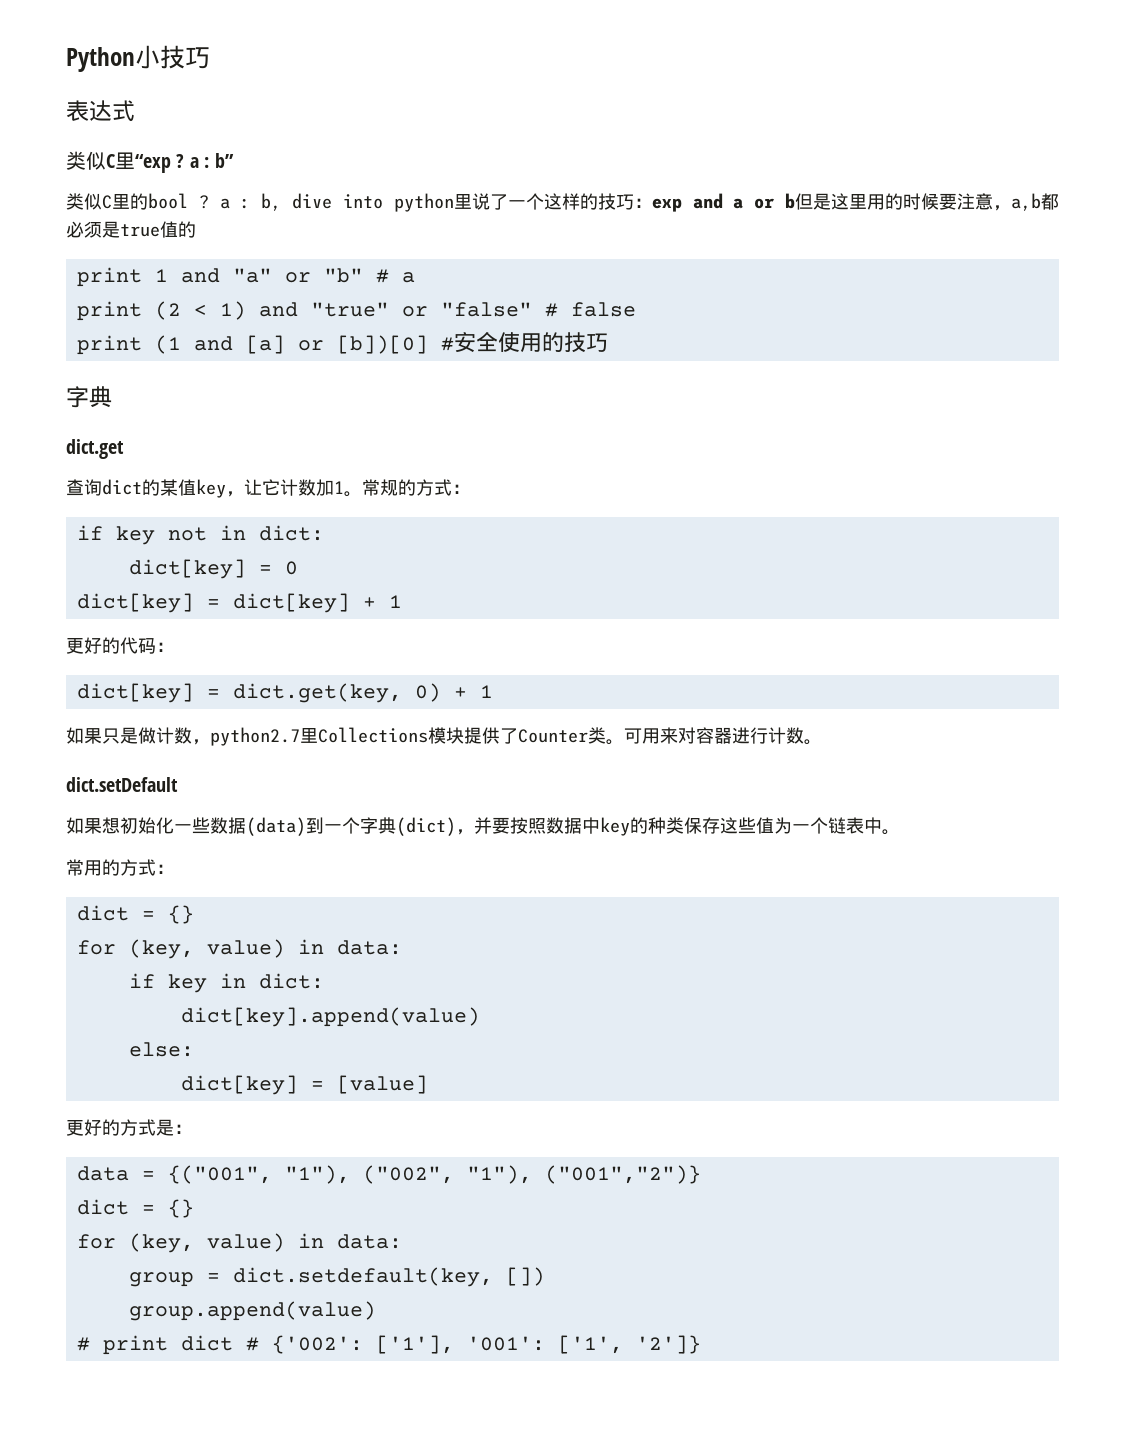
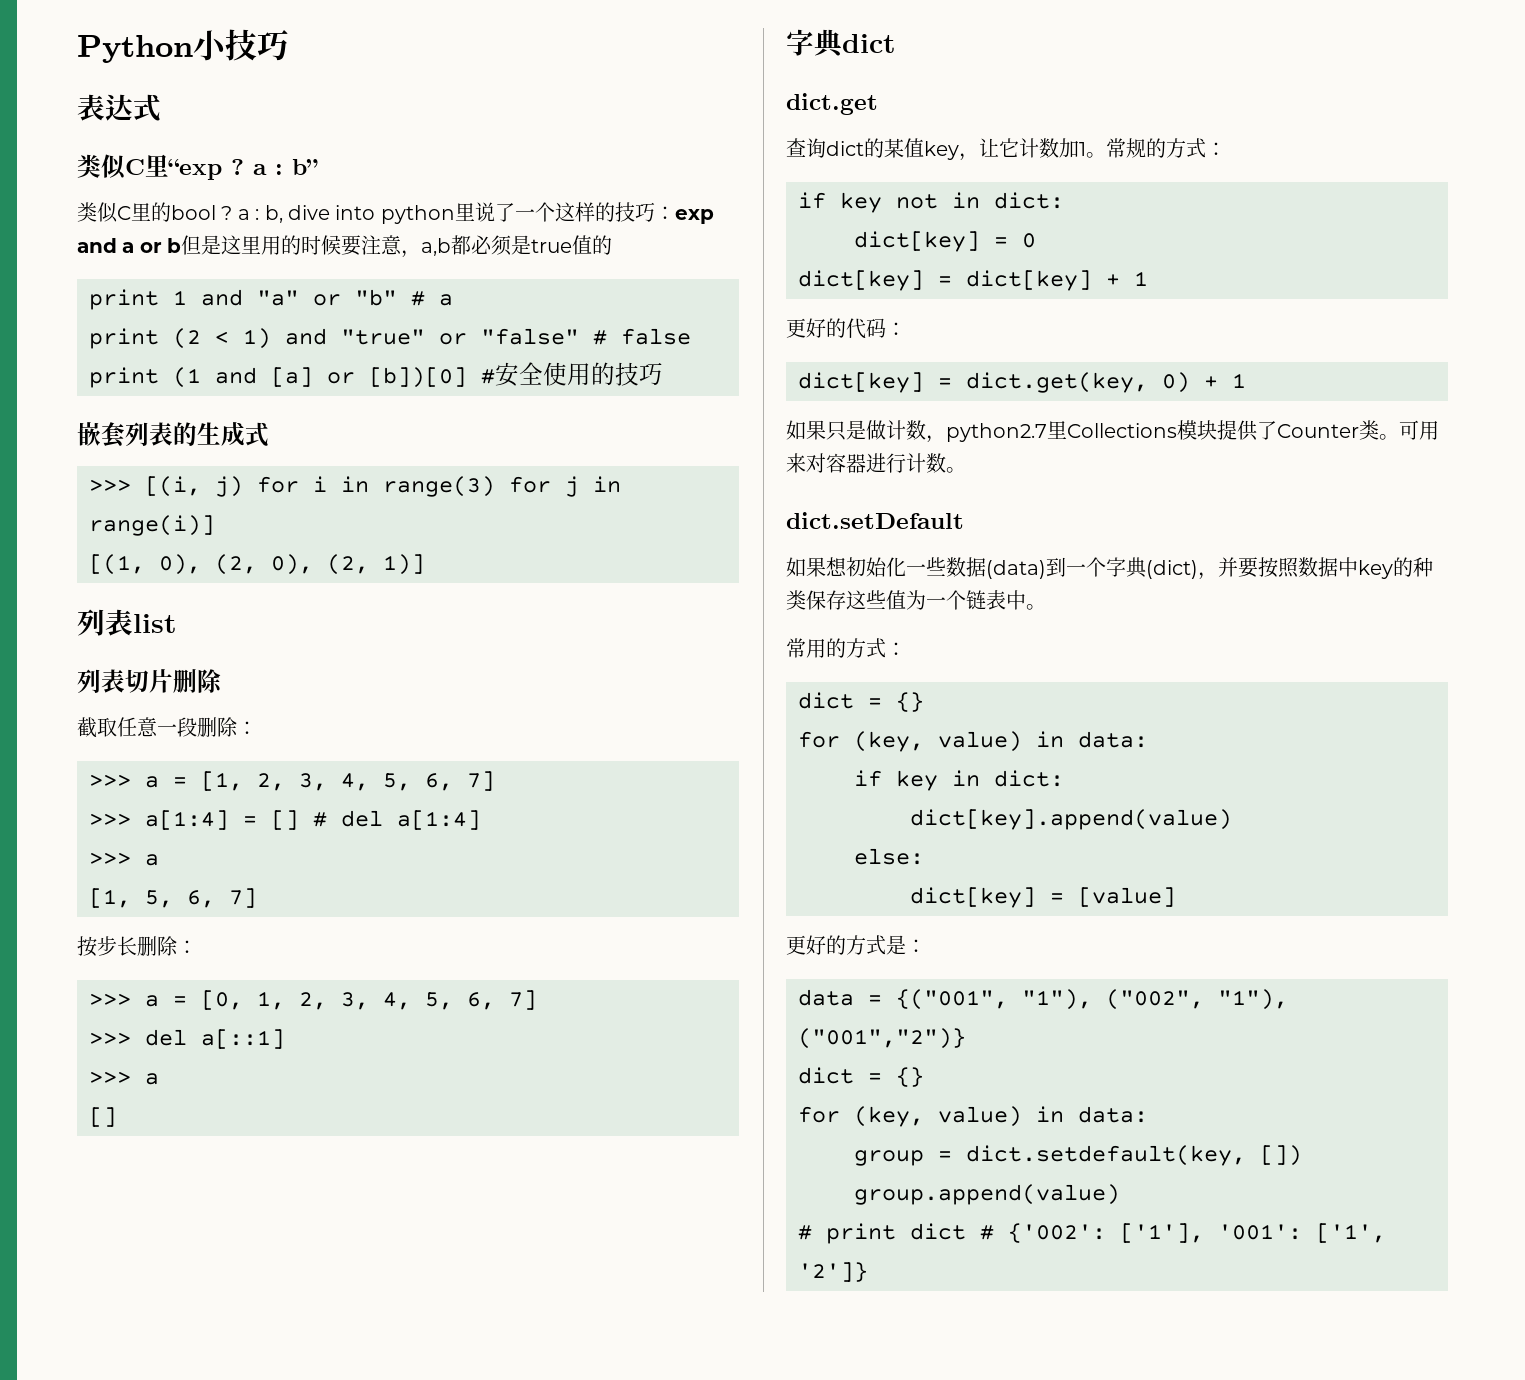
  print (1 and [a] or [b])[0] #安全使用的技巧
- 字典
+ 嵌套列表的生成式
+ >>> [(i, j) for i in range(3) for j in range(i)]
+ [(1, 0), (2, 0), (2, 1)]
+ 列表list
+ 列表切片删除
+ 截取任意一段删除：
+ >>> a = [1, 2, 3, 4, 5, 6, 7]
+ >>> a[1:4] = [] # del a[1:4]
+ >>> a
+ [1, 5, 6, 7]
+ 按步长删除：
+ >>> a = [0, 1, 2, 3, 4, 5, 6, 7]
+ >>> del a[::1]
+ >>> a
+ []
+ 字典dict

